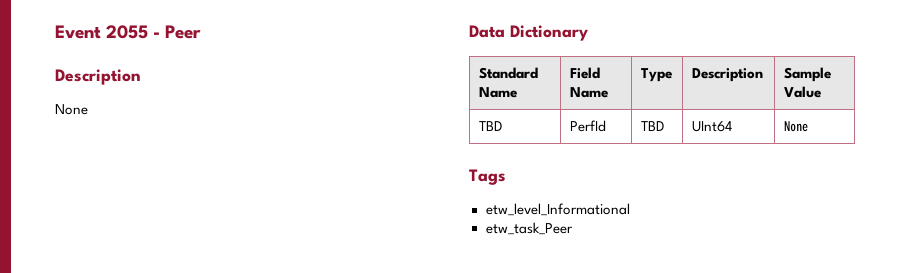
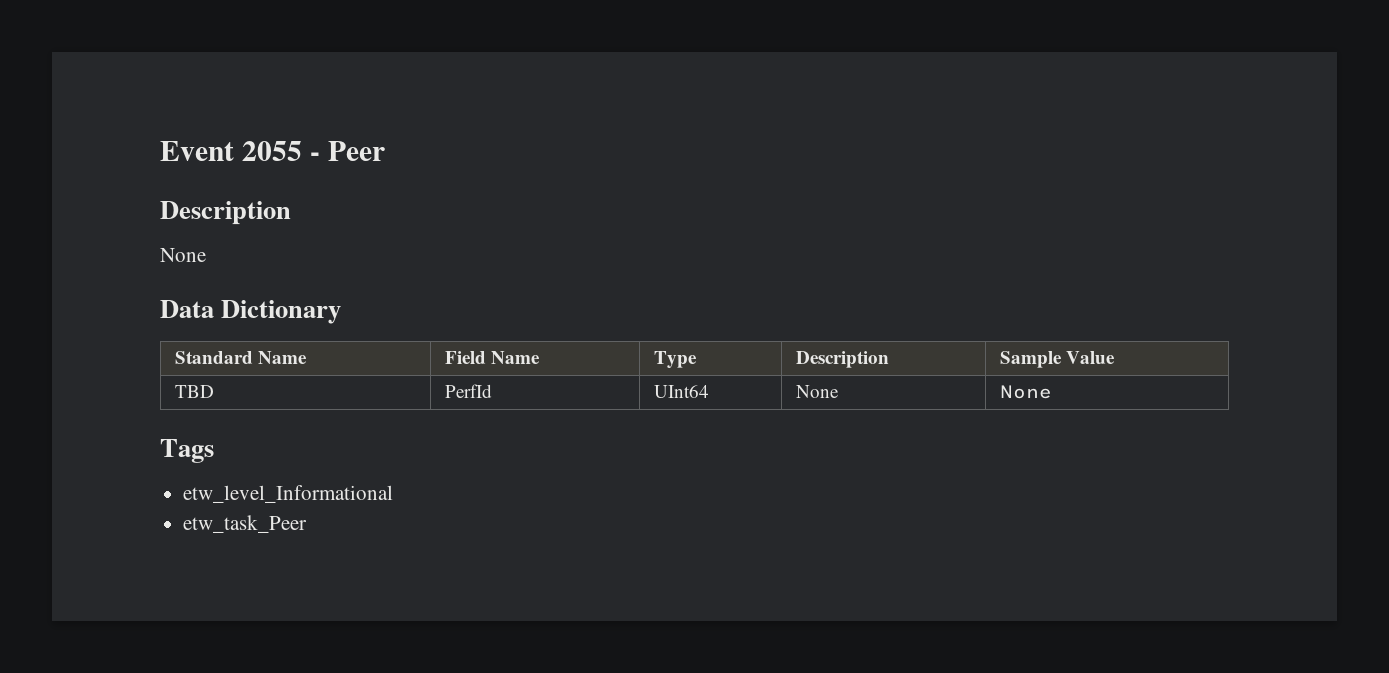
- TBD | PerfId | TBD | UInt64 | None
+ TBD | PerfId | UInt64 | None | None

